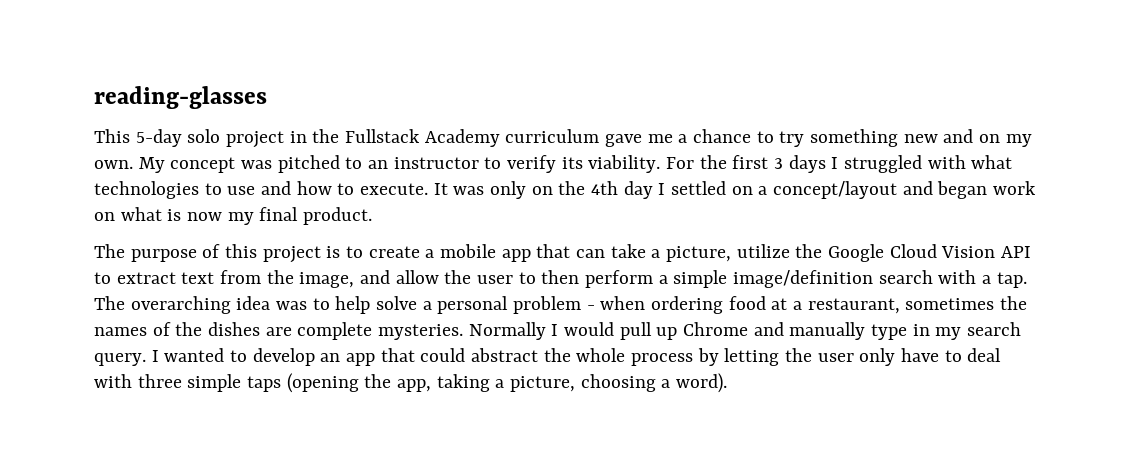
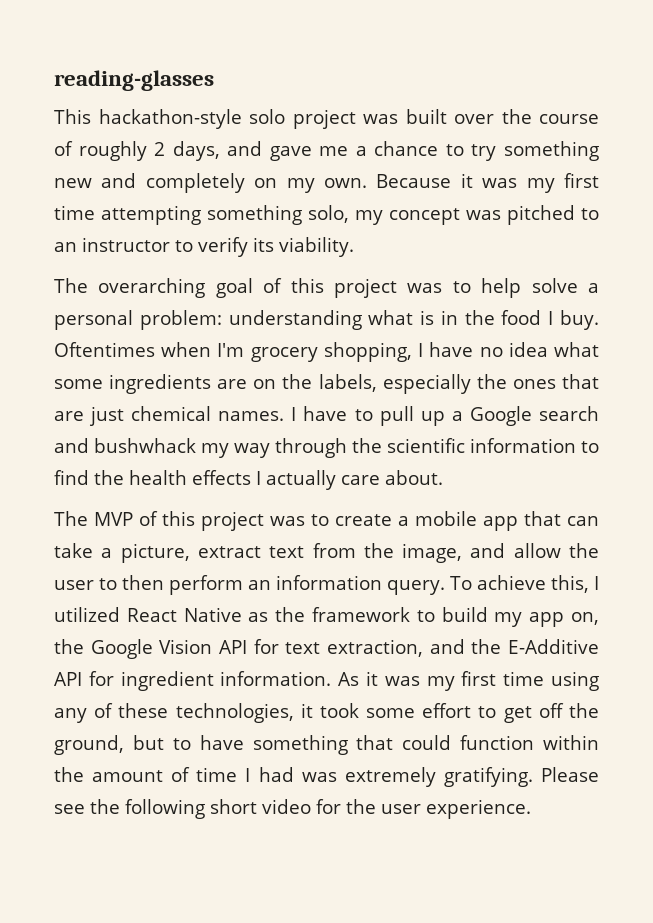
- This 5-day solo project in the Fullstack Academy curriculum gave me a chance to try something new and on my own.
+ This hackathon-style solo project was built over the course of roughly 2 days, and gave me a chance to try something new and completely on my own.
- My concept was pitched to an instructor to verify its viability. For the first 3 days I struggled with what technologies to use and how to execute. It was only on the 4th day I settled on a concept/layout and began work on what is now my final product.
- The purpose of this project is to create a mobile app that can take a picture, utilize the Google Cloud Vision API to extract text from the image, and allow the user to then perform a simple image/definition search with a tap. The overarching idea was to help solve a personal problem - when ordering food at a restaurant, sometimes the names of the dishes are complete mysteries. Normally I would pull up Chrome and manually type in my search query. I wanted to develop an app that could abstract the whole process by letting the user only have to deal with three simple taps (opening the app, taking a picture, choosing a word).
+ Because it was my first time attempting something solo, my concept was pitched to an instructor to verify its viability.
+ The overarching goal of this project was to help solve a personal problem: understanding what is in the food I buy. Oftentimes when I'm grocery shopping, I have no idea what some ingredients are on the labels, especially the ones that are just chemical names. I have to pull up a Google search and bushwhack my way through the scientific information to find the health effects I actually care about.
+ The MVP of this project was to create a mobile app that can take a picture, extract text from the image, and allow the user to then perform an information query. To achieve this, I utilized React Native as the framework to build my app on, the Google Vision API for text extraction, and the E-Additive API for ingredient information. As it was my first time using any of these technologies, it took some effort to get off the ground, but to have something that could function within the amount of time I had was extremely gratifying. Please see the following short video for the user experience.

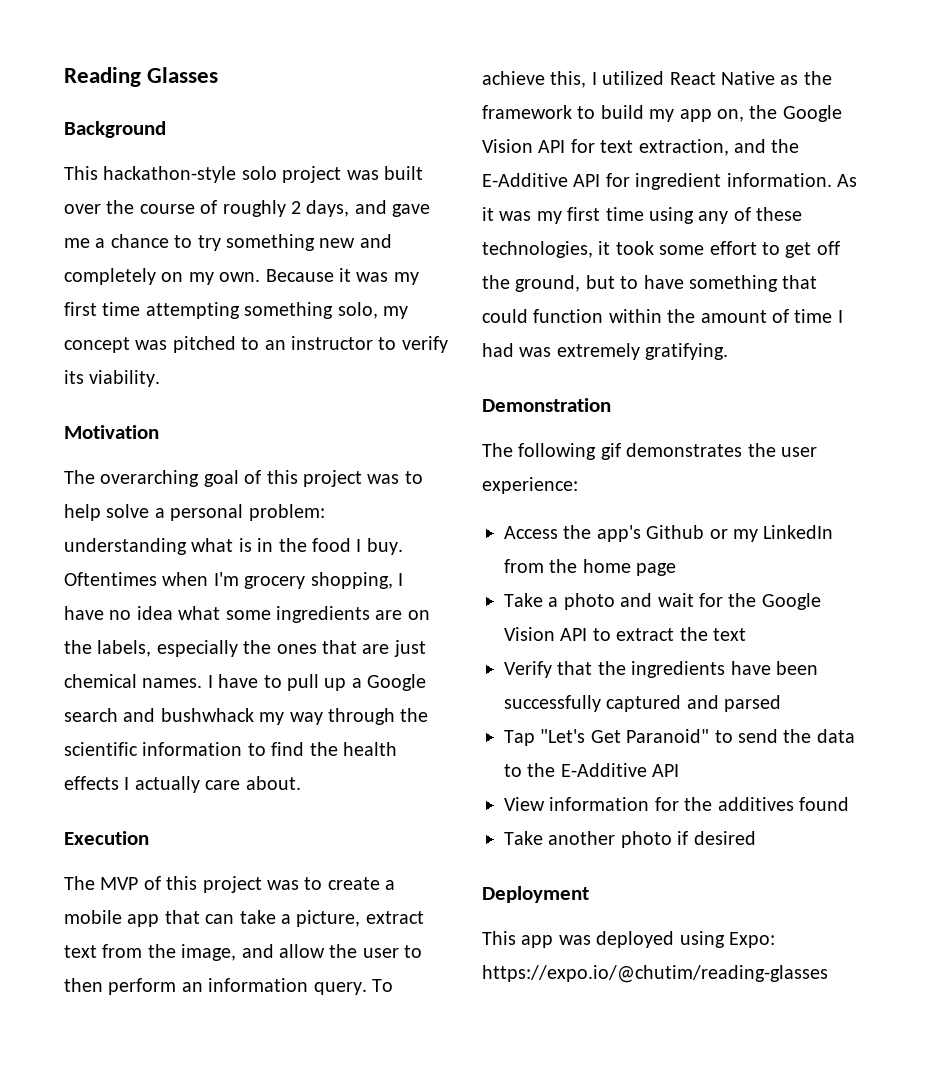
- reading-glasses
+ Reading Glasses
+ Background
+ Motivation
+ Execution
- As it was my first time using any of these technologies, it took some effort to get off the ground, but to have something that could function within the amount of time I had was extremely gratifying. Please see the following short video for the user experience.
+ As it was my first time using any of these technologies, it took some effort to get off the ground, but to have something that could function within the amount of time I had was extremely gratifying.
+ Demonstration
+ The following gif demonstrates the user experience:
+ Access the app's Github or my LinkedIn from the home page
+ Take a photo and wait for the Google Vision API to extract the text
+ Verify that the ingredients have been successfully captured and parsed
+ Tap "Let's Get Paranoid" to send the data to the E-Additive API
+ View information for the additives found
+ Take another photo if desired
+ Deployment
+ This app was deployed using Expo: https://expo.io/@chutim/reading-glasses

